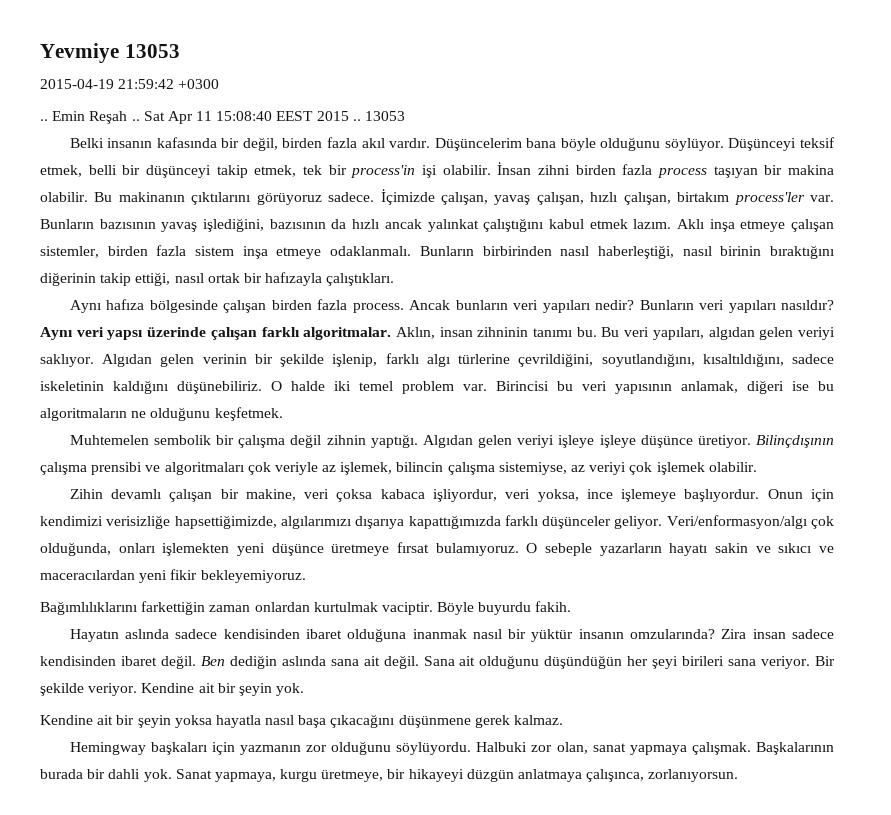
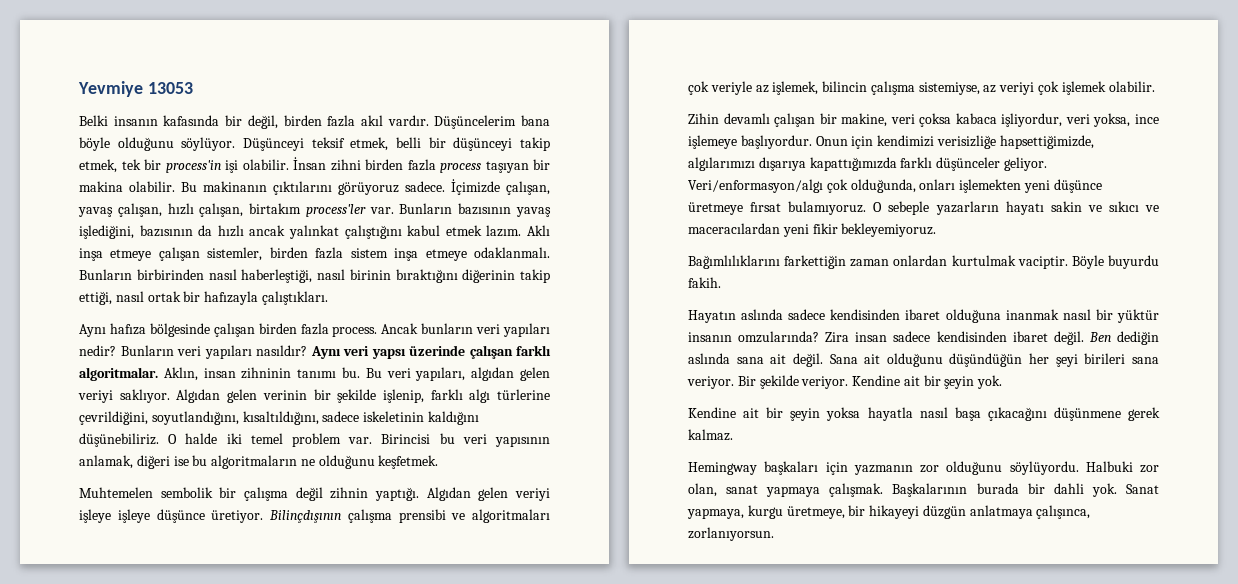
- 2015-04-19 21:59:42 +0300
- .. Emin Reşah .. Sat Apr 11 15:08:40 EEST 2015 .. 13053

